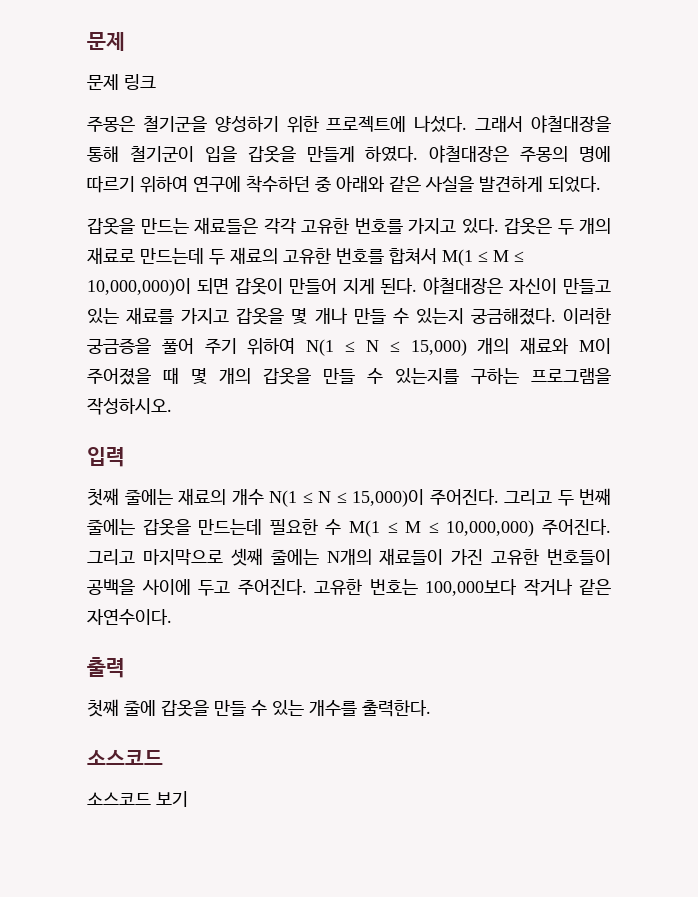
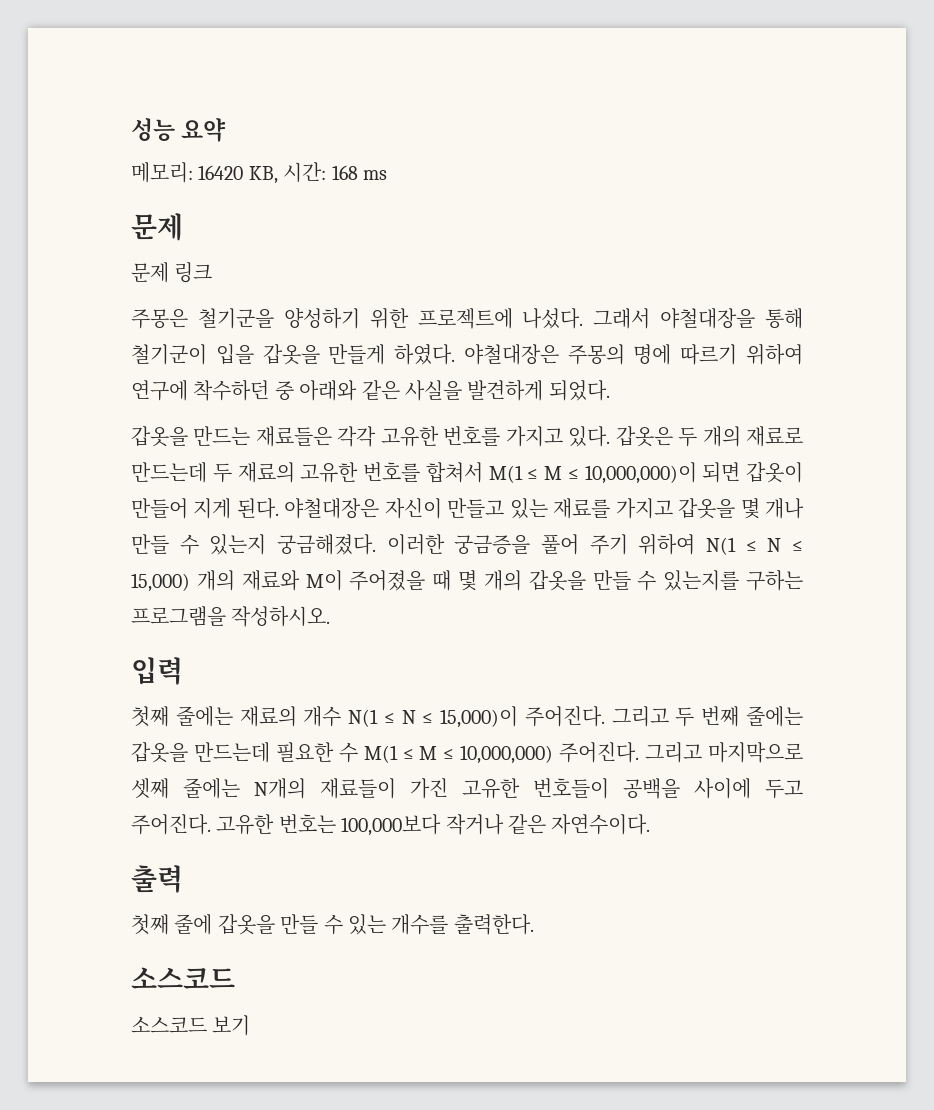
+ 성능 요약
+ 메모리: 16420 KB, 시간: 168 ms

